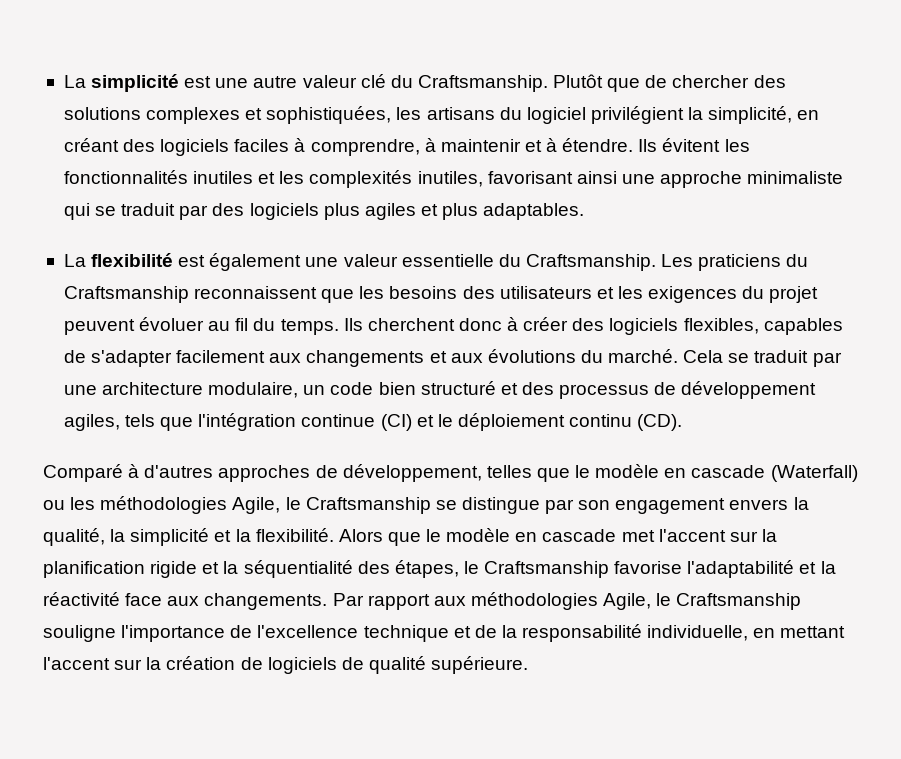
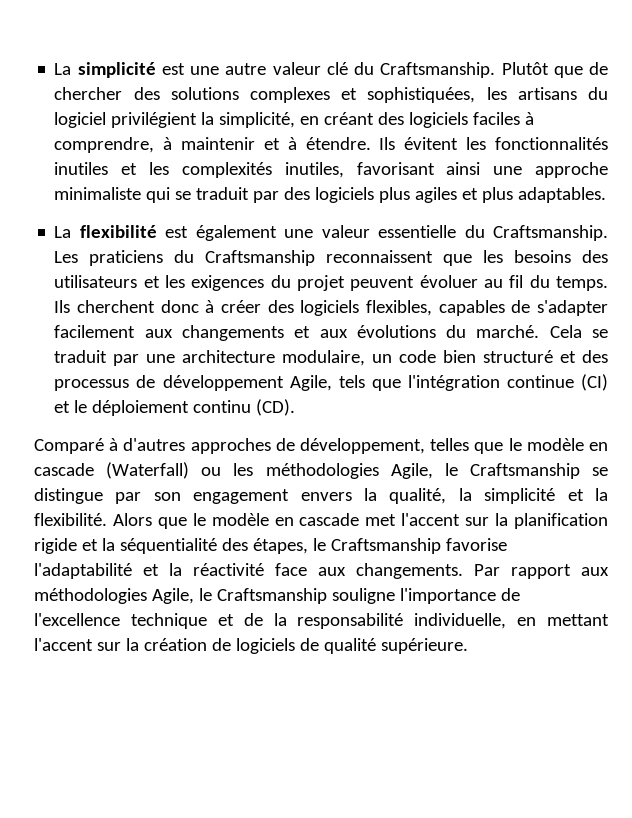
- Cela se traduit par une architecture modulaire, un code bien structuré et des processus de développement agiles, tels que l'intégration continue (CI) et le déploiement continu (CD).
+ Cela se traduit par une architecture modulaire, un code bien structuré et des processus de développement Agile, tels que l'intégration continue (CI) et le déploiement continu (CD).

